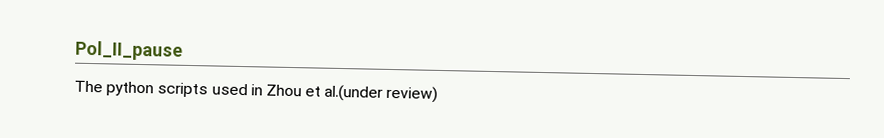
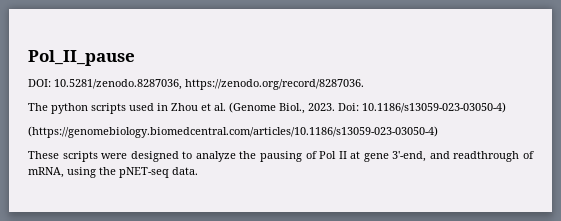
+ DOI: 10.5281/zenodo.8287036, https://zenodo.org/record/8287036.
- The python scripts used in Zhou et al.(under review)
+ The python scripts used in Zhou et al. (Genome Biol., 2023. Doi: 10.1186/s13059-023-03050-4)
+ (https://genomebiology.biomedcentral.com/articles/10.1186/s13059-023-03050-4)
+ These scripts were designed to analyze the pausing of Pol II at gene 3'-end, and readthrough of mRNA, using the pNET-seq data.

